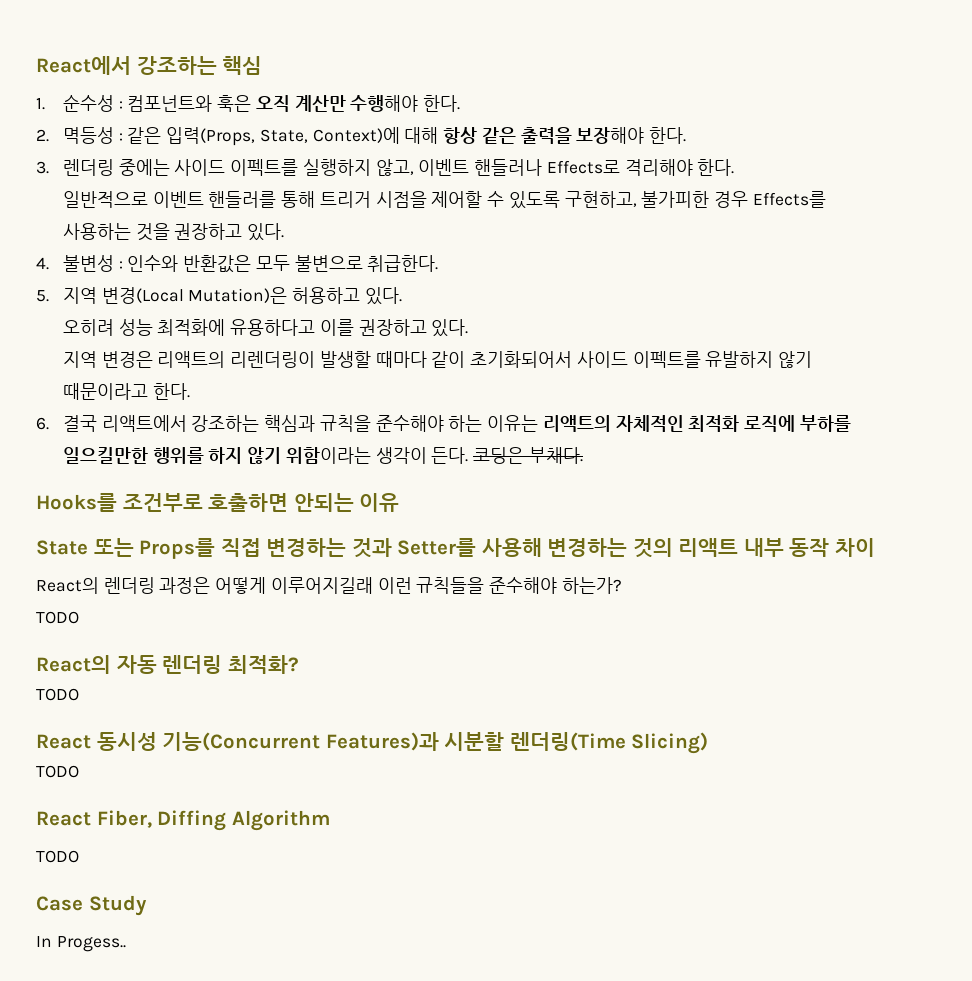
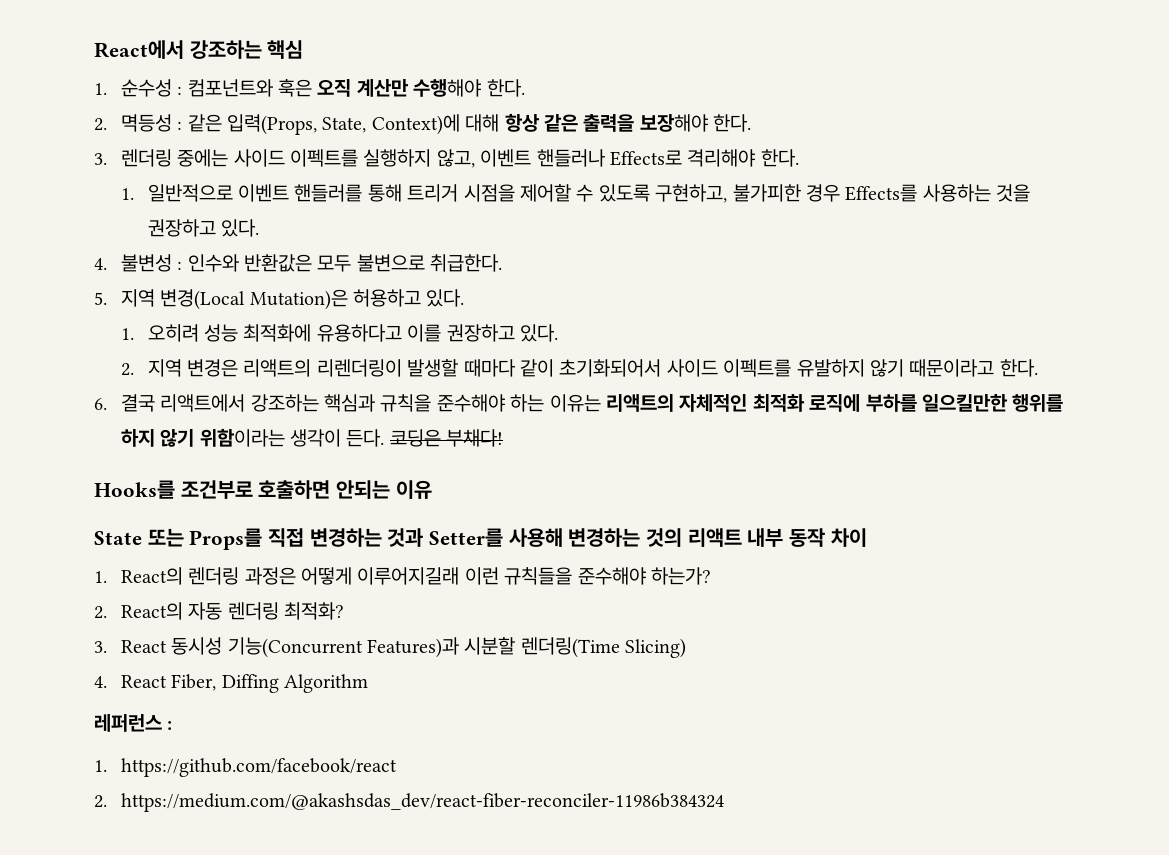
- 일반적으로 이벤트 핸들러를 통해 트리거 시점을 제어할 수 있도록 구현하고, 불가피한 경우 Effects를 사용하는 것을 권장하고 있다.
+ 1. 일반적으로 이벤트 핸들러를 통해 트리거 시점을 제어할 수 있도록 구현하고, 불가피한 경우 Effects를 사용하는 것을 권장하고 있다.
- 오히려 성능 최적화에 유용하다고 이를 권장하고 있다.
+ 1. 오히려 성능 최적화에 유용하다고 이를 권장하고 있다.
- 지역 변경은 리액트의 리렌더링이 발생할 때마다 같이 초기화되어서 사이드 이펙트를 유발하지 않기 때문이라고 한다.
+ 2. 지역 변경은 리액트의 리렌더링이 발생할 때마다 같이 초기화되어서 사이드 이펙트를 유발하지 않기 때문이라고 한다.
- 코딩은 부채다.
+ 코딩은 부채다!
- React의 렌더링 과정은 어떻게 이루어지길래 이런 규칙들을 준수해야 하는가?
- TODO
- React의 자동 렌더링 최적화?
- TODO
- React 동시성 기능(Concurrent Features)과 시분할 렌더링(Time Slicing)
- TODO
- React Fiber, Diffing Algorithm
- TODO
- Case Study
- In Progess..
+ 1. React의 렌더링 과정은 어떻게 이루어지길래 이런 규칙들을 준수해야 하는가?
+ 2. React의 자동 렌더링 최적화?
+ 3. React 동시성 기능(Concurrent Features)과 시분할 렌더링(Time Slicing)
+ 4. React Fiber, Diffing Algorithm
+ 레퍼런스 :
+ 1. https://github.com/facebook/react
+ 2. https://medium.com/@akashsdas_dev/react-fiber-reconciler-11986b384324

